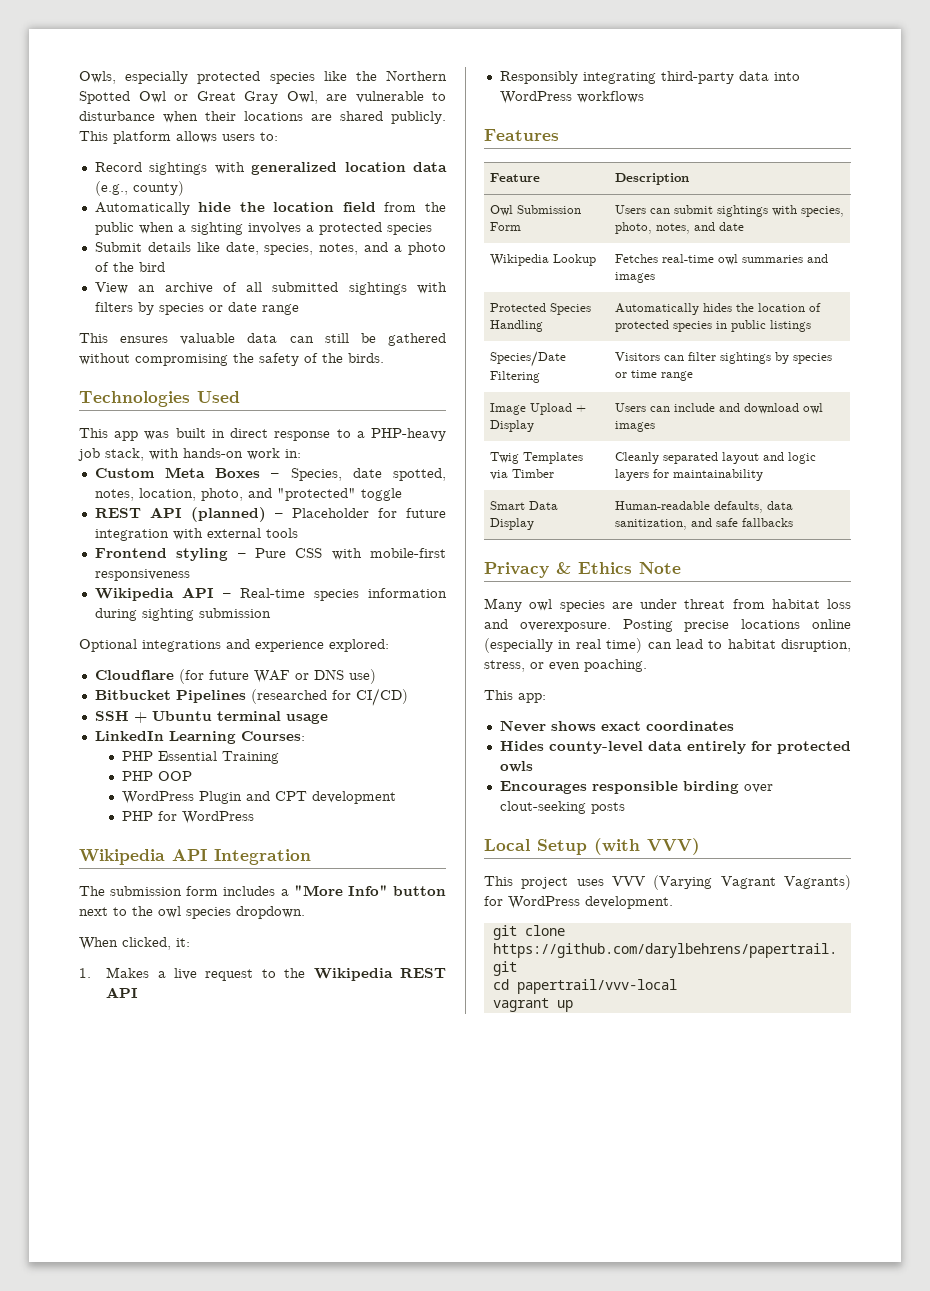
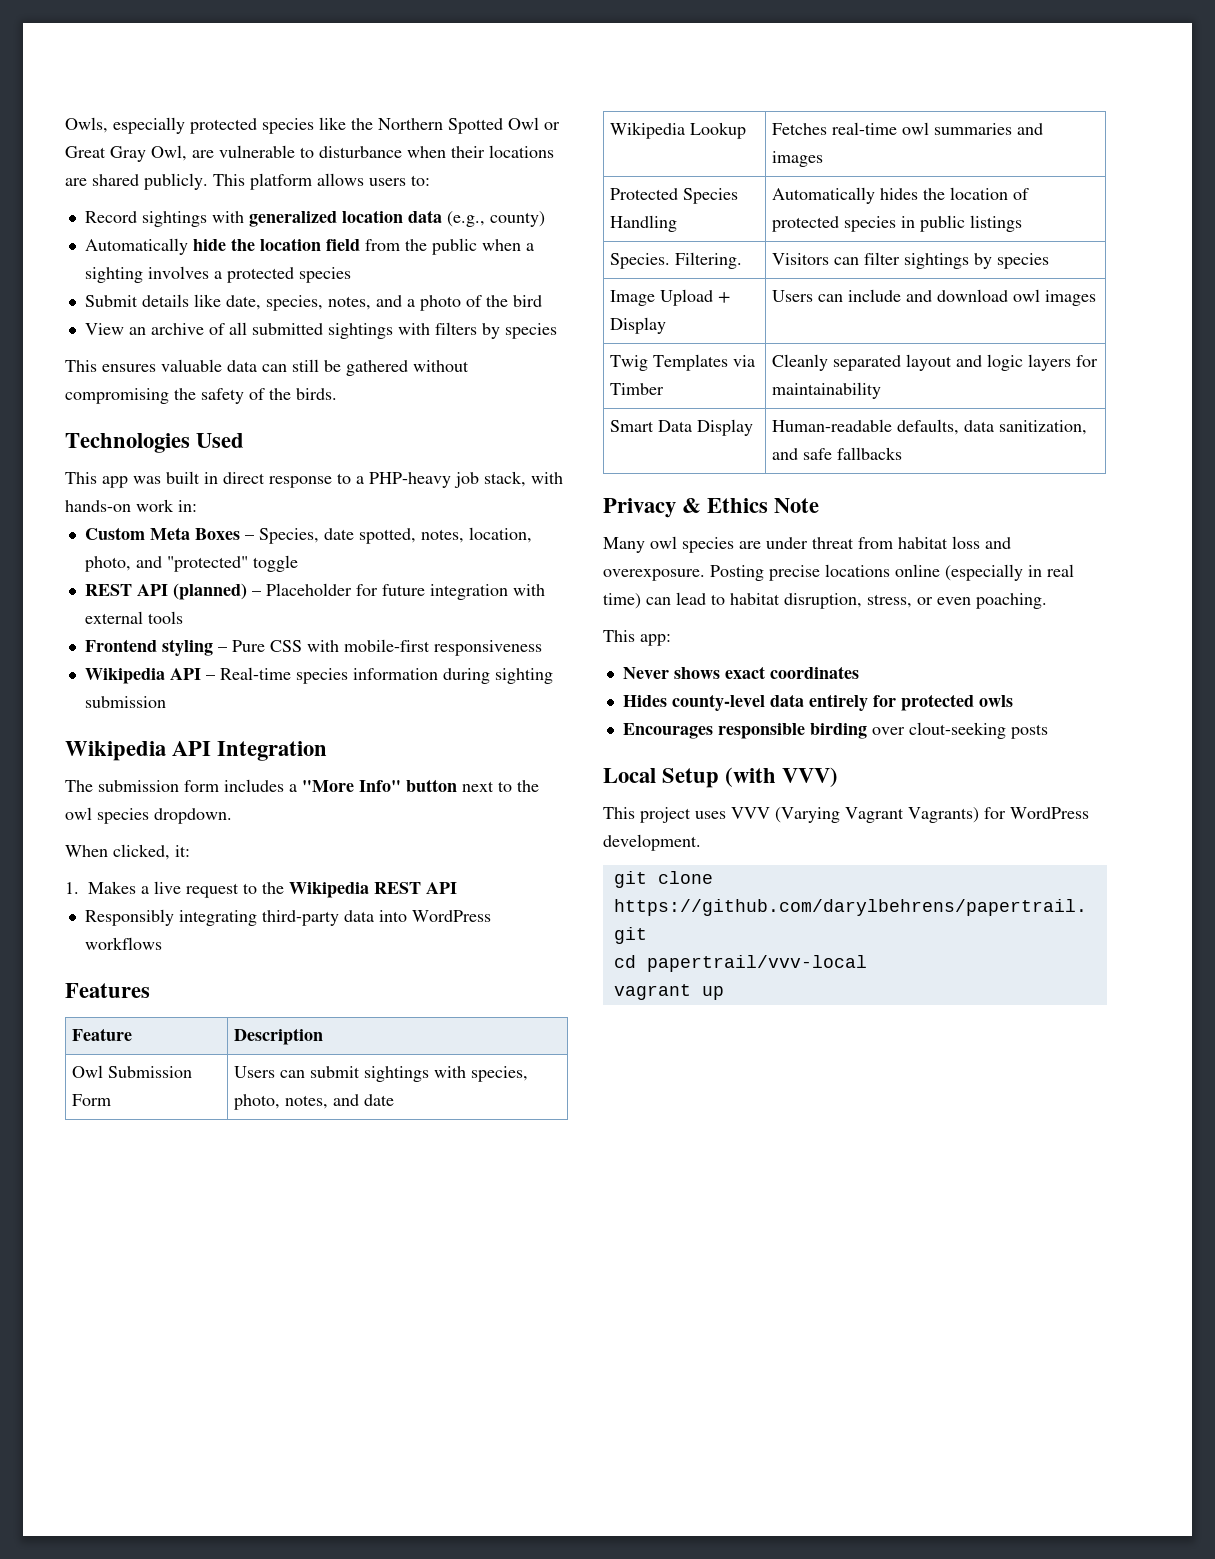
- View an archive of all submitted sightings with filters by species or date range
+ View an archive of all submitted sightings with filters by species
- Optional integrations and experience explored:
- Cloudflare (for future WAF or DNS use)
- Bitbucket Pipelines (researched for CI/CD)
- SSH + Ubuntu terminal usage
- LinkedIn Learning Courses:
- PHP Essential Training
- PHP OOP
- WordPress Plugin and CPT development
- PHP for WordPress
- Species/Date Filtering | Visitors can filter sightings by species or time range
+ Species. Filtering. | Visitors can filter sightings by species

